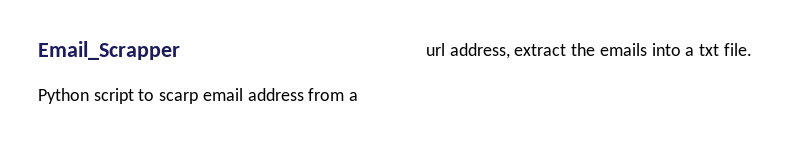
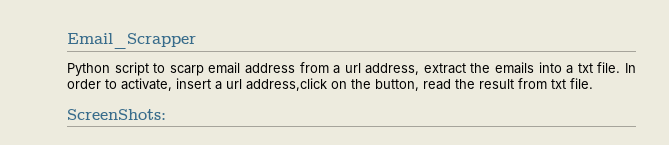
+ In order to activate, insert a url address,click on the button, read the result from txt file.
+ ScreenShots:

